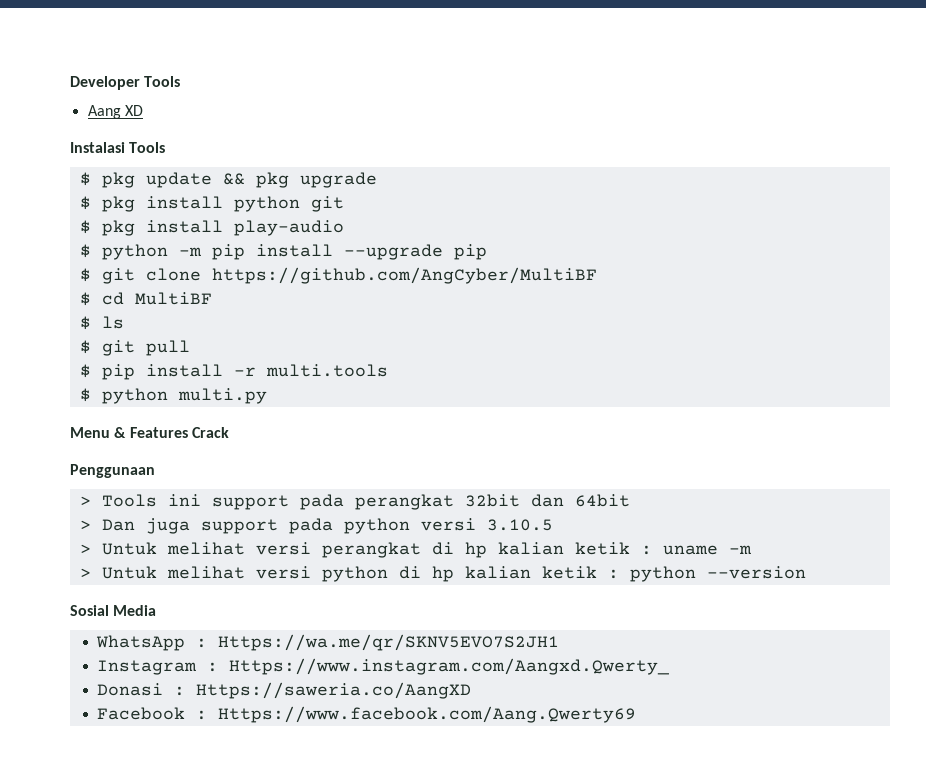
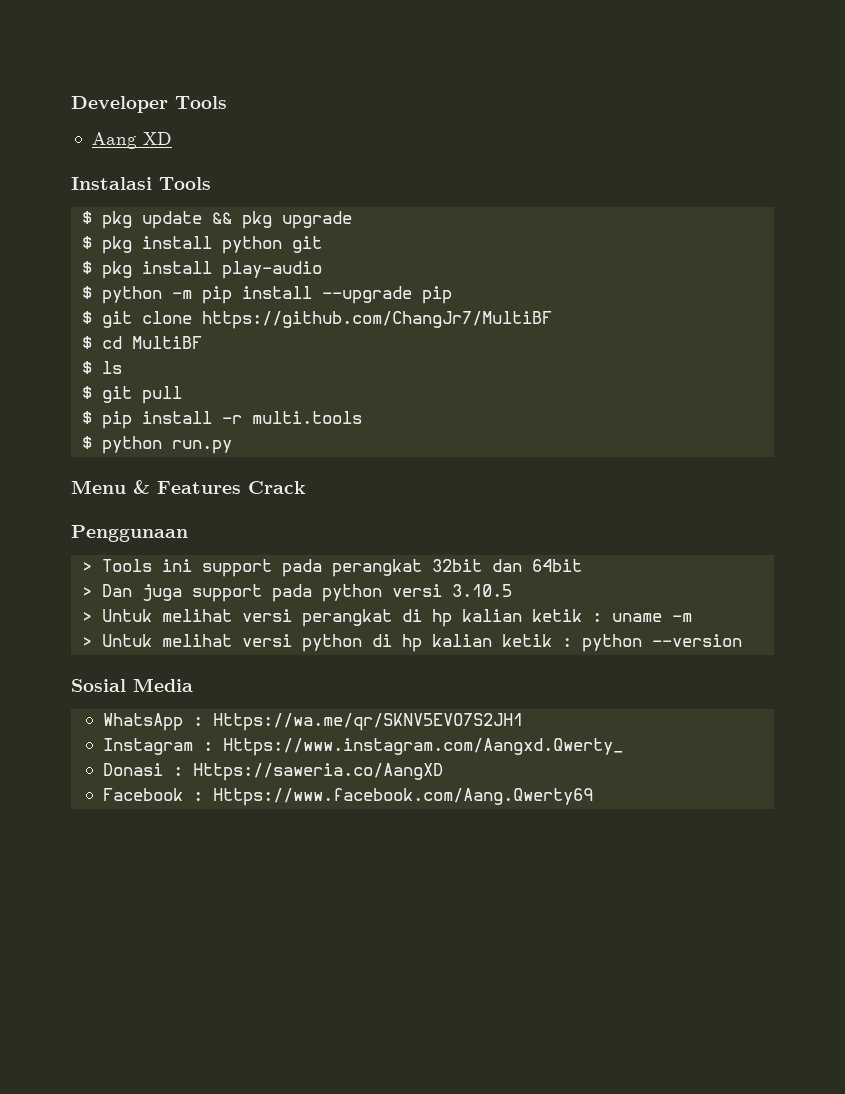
- $ git clone https://github.com/AngCyber/MultiBF
+ $ git clone https://github.com/ChangJr7/MultiBF
- $ python multi.py
+ $ python run.py

